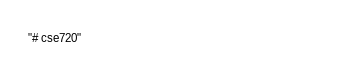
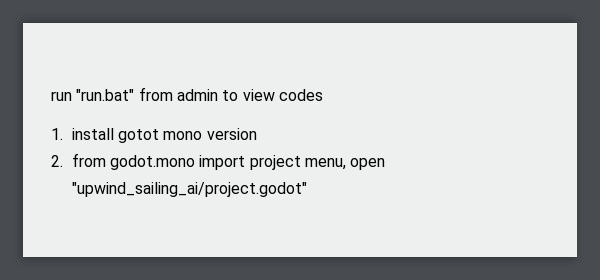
- "# cse720"
+ run "run.bat" from admin to view codes
+ 1. install gotot mono version
+ 2. from godot.mono import project menu, open "upwind_sailing_ai/project.godot"

